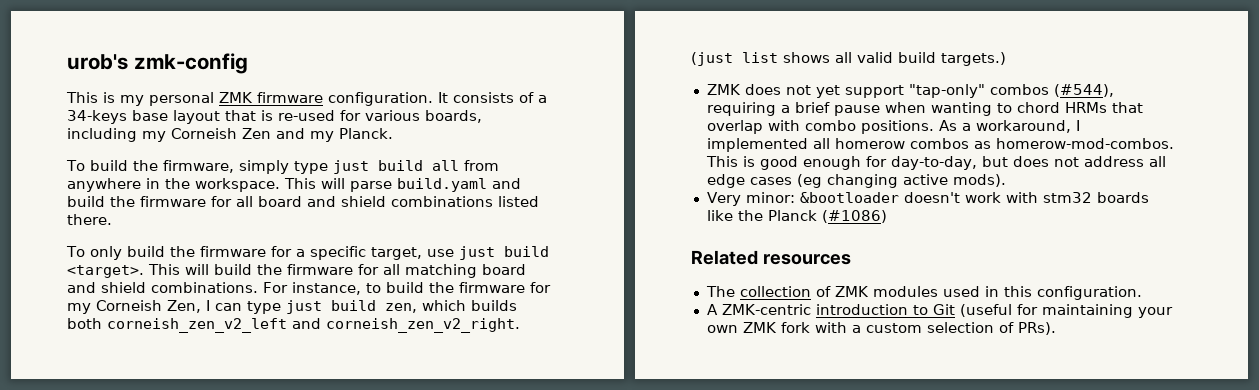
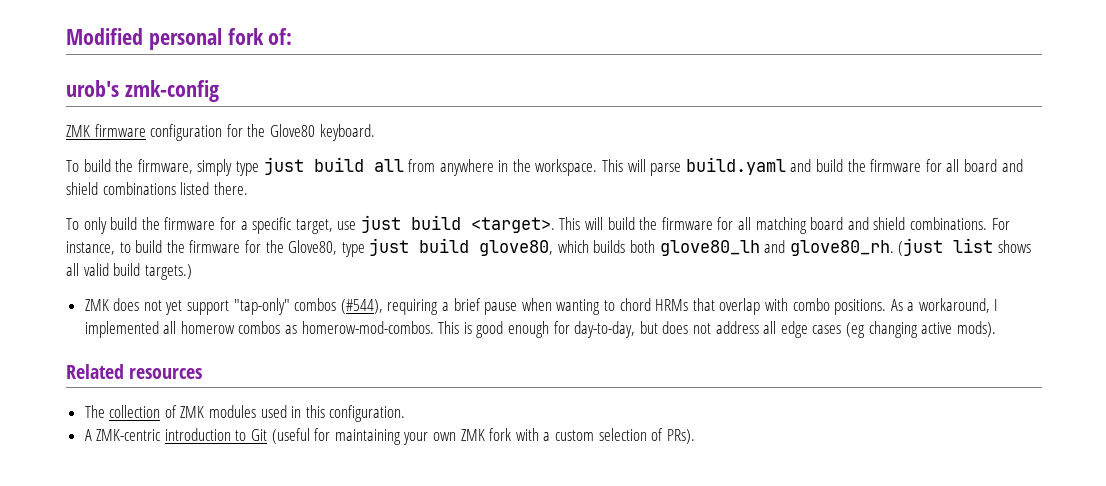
+ Modified personal fork of:
  urob's zmk-config
- This is my personal ZMK firmware configuration. It consists of a 34-keys base layout that is re-used for various boards, including my Corneish Zen and my Planck.
+ ZMK firmware configuration for the Glove80 keyboard.
- For instance, to build the firmware for my Corneish Zen, I can type just build zen, which builds both corneish_zen_v2_left and corneish_zen_v2_right.
+ For instance, to build the firmware for the Glove80, type just build glove80, which builds both glove80_lh and glove80_rh.
- Very minor: &bootloader doesn't work with stm32 boards like the Planck (#1086)

